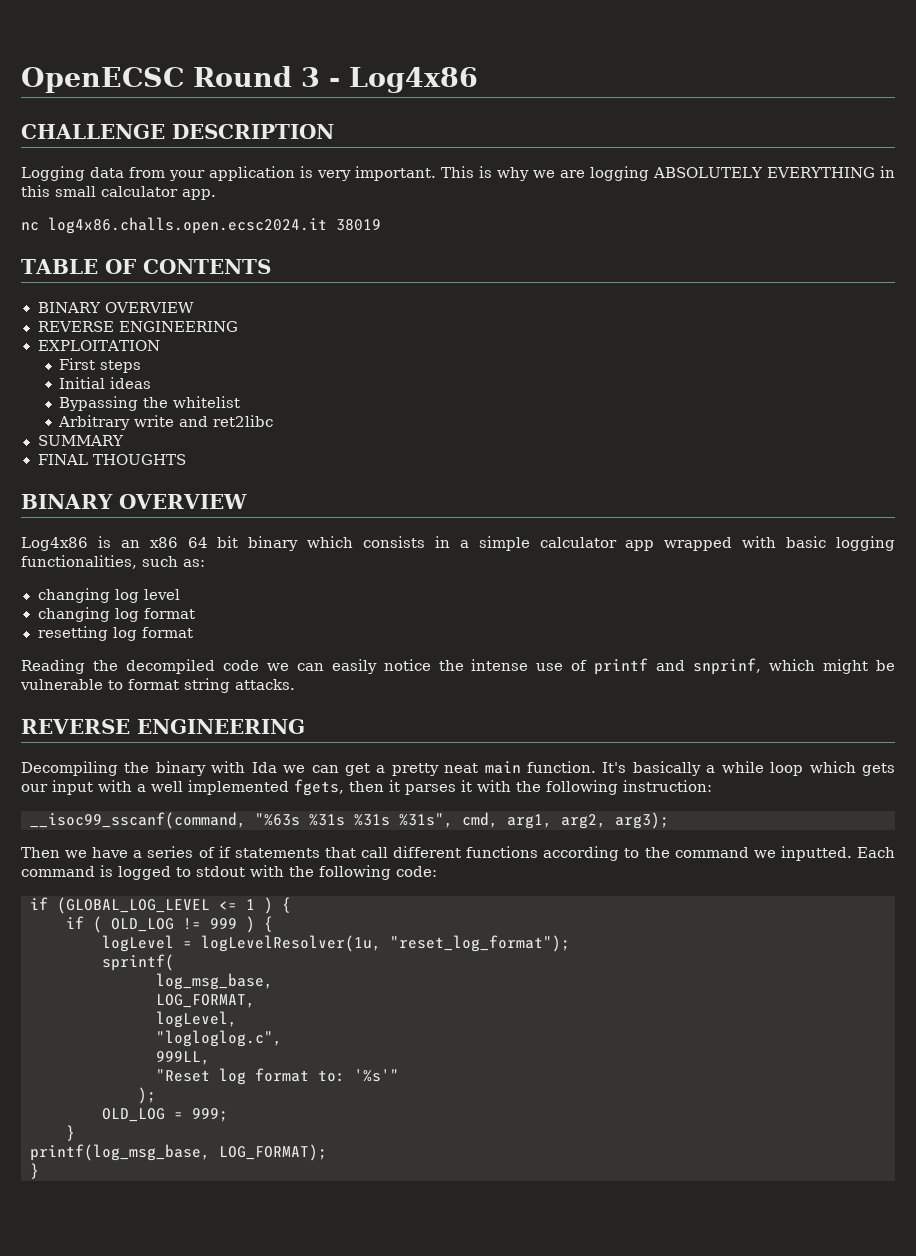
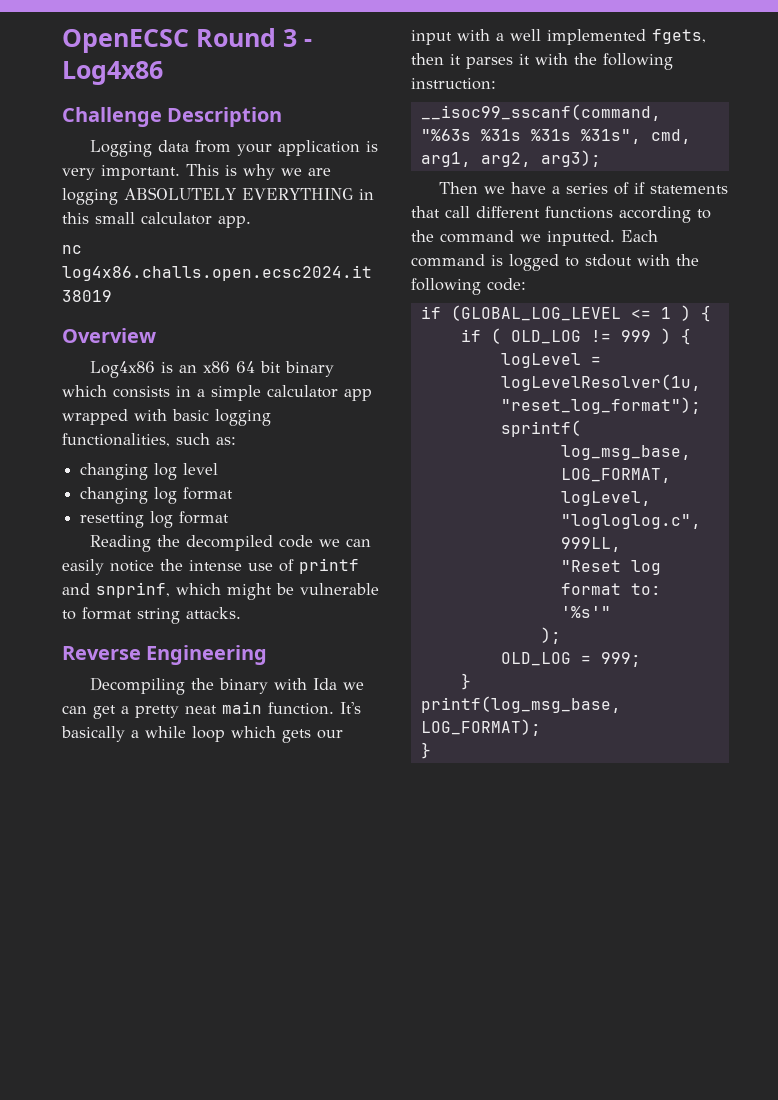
- CHALLENGE DESCRIPTION
+ Challenge Description
- TABLE OF CONTENTS
- BINARY OVERVIEW
- REVERSE ENGINEERING
- EXPLOITATION
- First steps
- Initial ideas
- Bypassing the whitelist
- Arbitrary write and ret2libc
- SUMMARY
- FINAL THOUGHTS
- BINARY OVERVIEW
+ Overview
  Reading the decompiled code we can easily notice the intense use of printf and snprinf, which might be vulnerable to format string attacks.
- REVERSE ENGINEERING
+ Reverse Engineering

